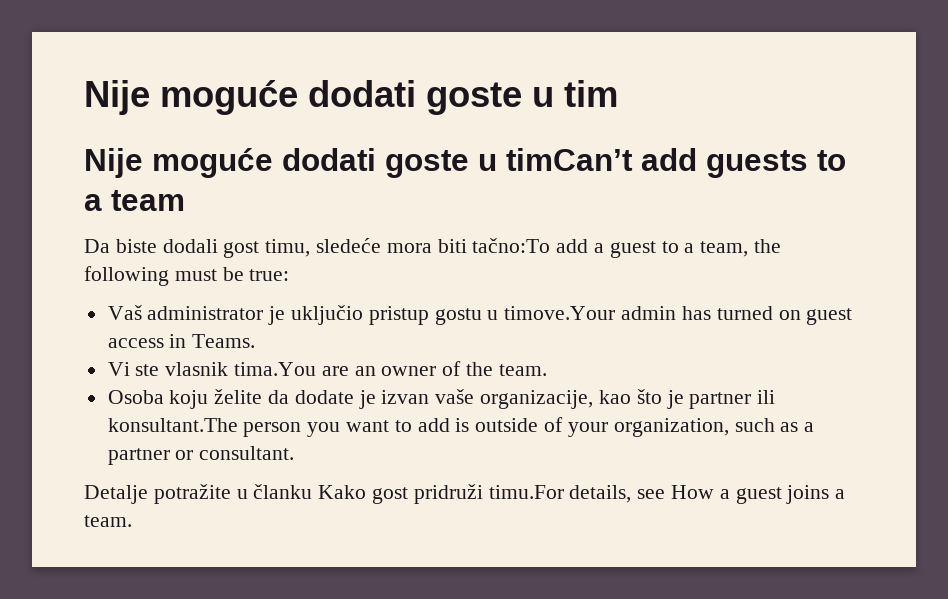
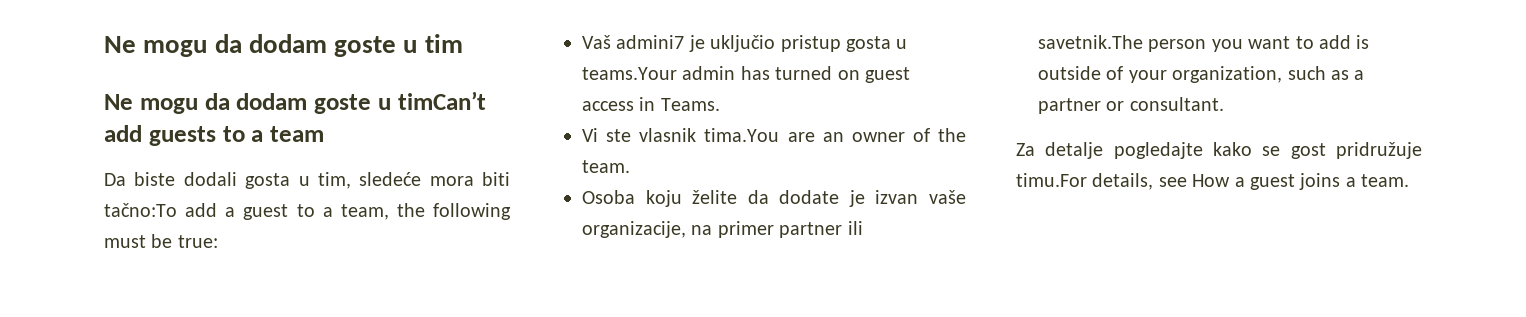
- Nije moguće dodati goste u tim
+ Ne mogu da dodam goste u tim
- Nije moguće dodati goste u timCan’t add guests to a team
+ Ne mogu da dodam goste u timCan’t add guests to a team
- Da biste dodali gost timu, sledeće mora biti tačno:To add a guest to a team, the following must be true:
+ Da biste dodali gosta u tim, sledeće mora biti tačno:To add a guest to a team, the following must be true:
- Vaš administrator je uključio pristup gostu u timove.Your admin has turned on guest access in Teams.
+ Vaš admini7 je uključio pristup gosta u teams.Your admin has turned on guest access in Teams.
- Osoba koju želite da dodate je izvan vaše organizacije, kao što je partner ili konsultant.The person you want to add is outside of your organization, such as a partner or consultant.
+ Osoba koju želite da dodate je izvan vaše organizacije, na primer partner ili savetnik.The person you want to add is outside of your organization, such as a partner or consultant.
- Detalje potražite u članku Kako gost pridruži timu.For details, see How a guest joins a team.
+ Za detalje pogledajte kako se gost pridružuje timu.For details, see How a guest joins a team.

